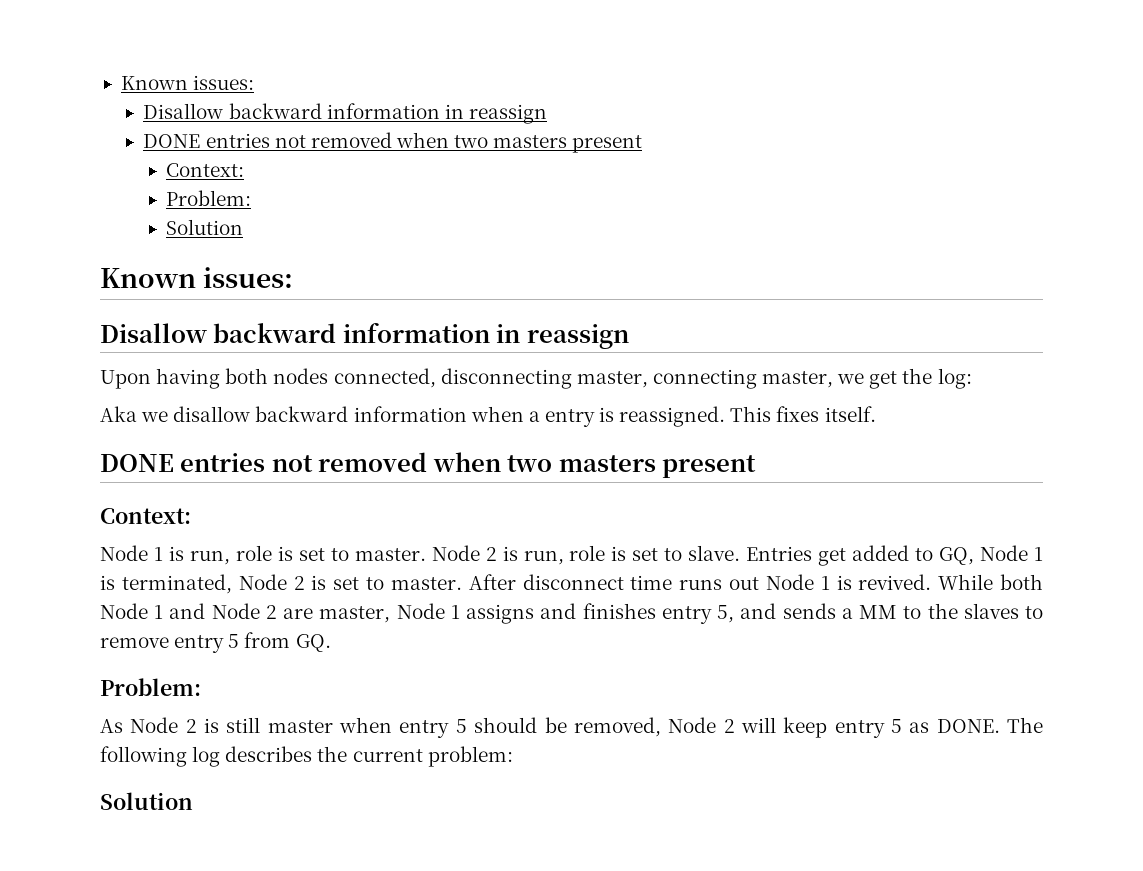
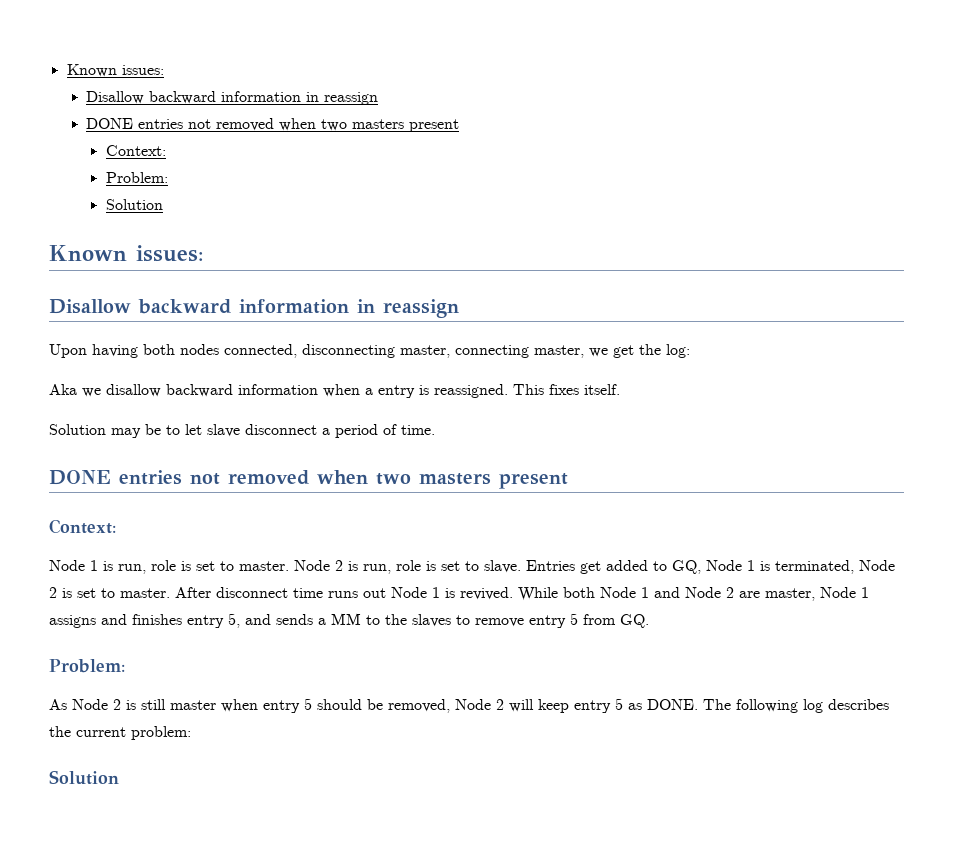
+ Solution may be to let slave disconnect a period of time.

